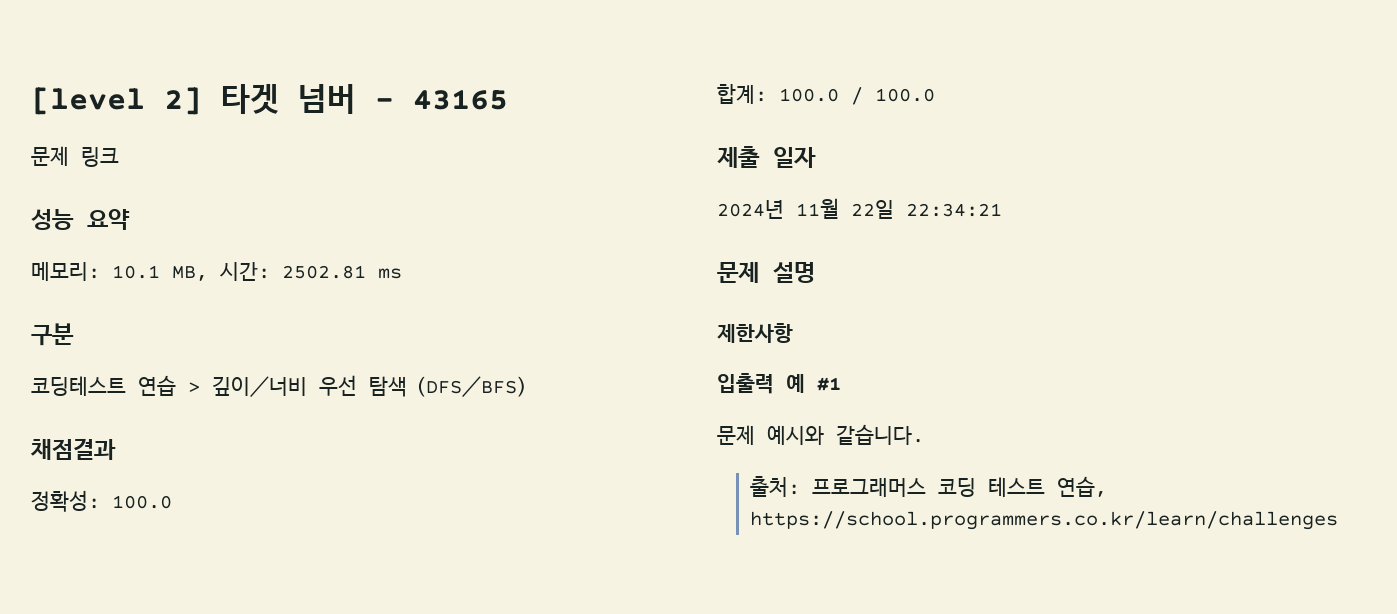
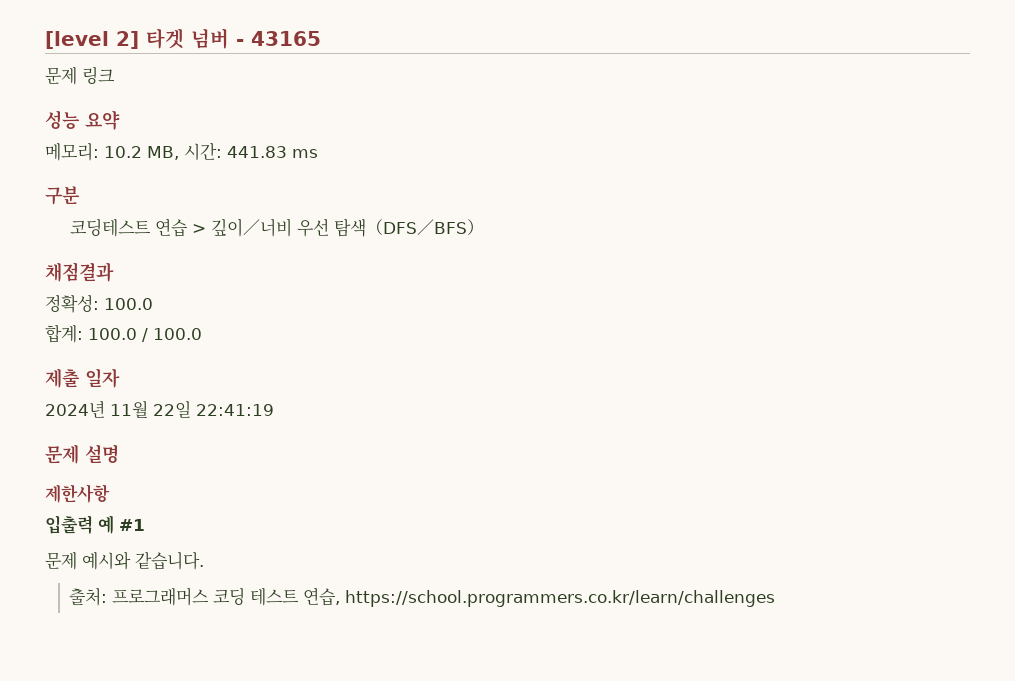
- 메모리: 10.1 MB, 시간: 2502.81 ms
+ 메모리: 10.2 MB, 시간: 441.83 ms
- 2024년 11월 22일 22:34:21
+ 2024년 11월 22일 22:41:19

